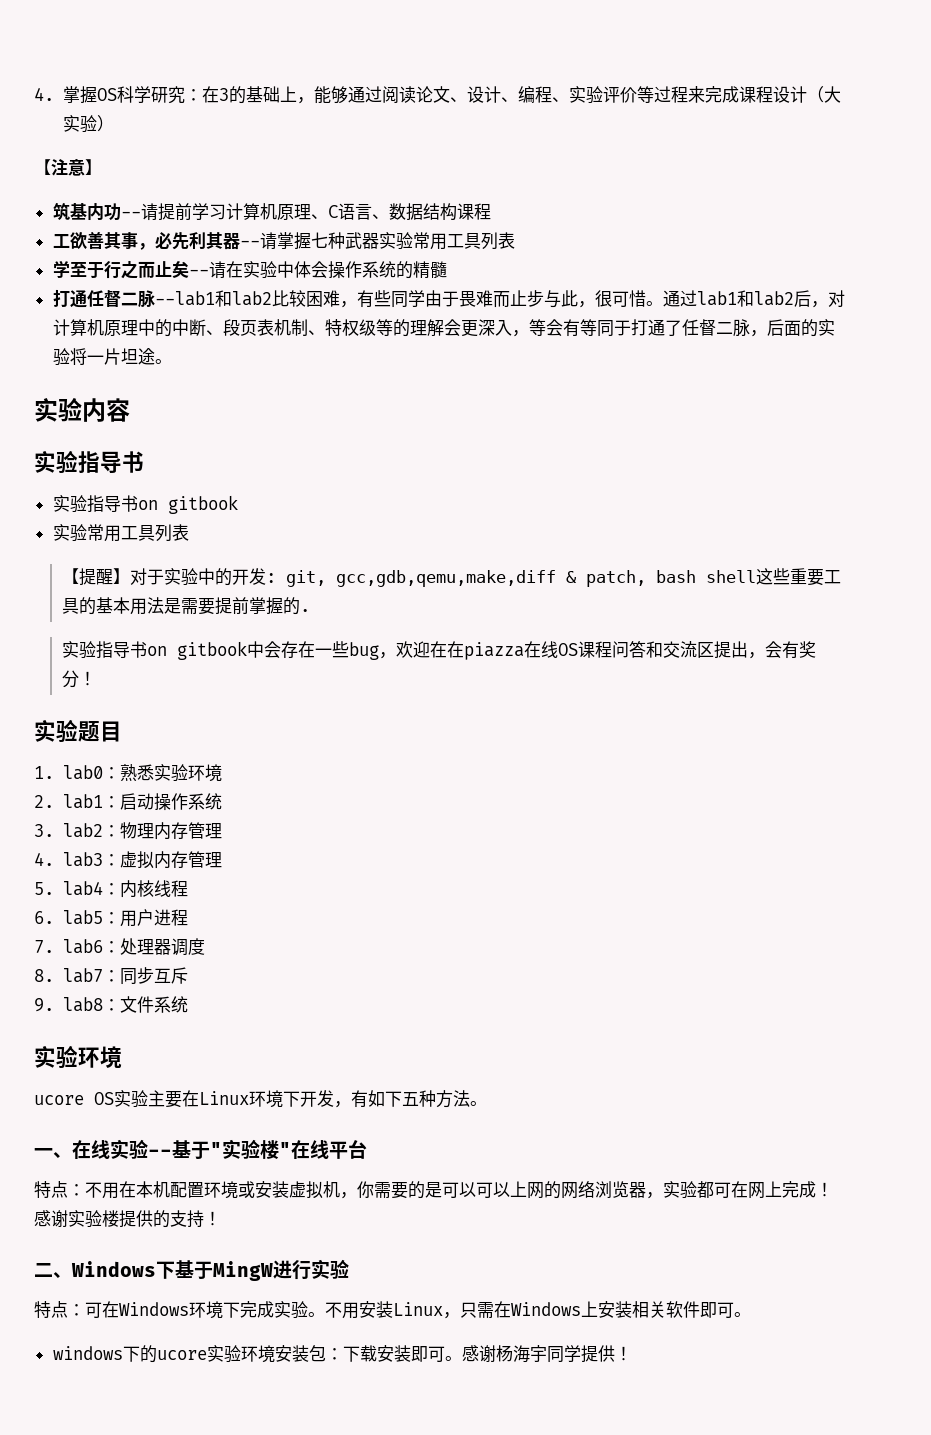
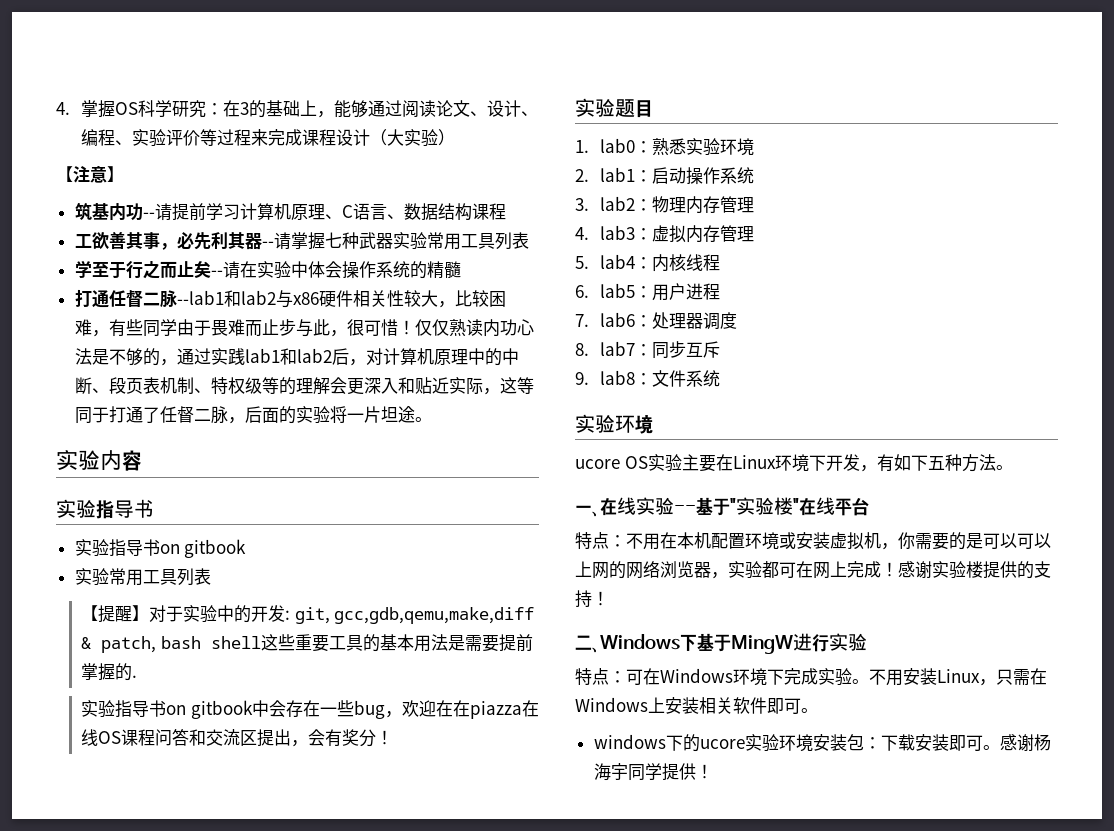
- 打通任督二脉--lab1和lab2比较困难，有些同学由于畏难而止步与此，很可惜。通过lab1和lab2后，对计算机原理中的中断、段页表机制、特权级等的理解会更深入，等会有等同于打通了任督二脉，后面的实验将一片坦途。
+ 打通任督二脉--lab1和lab2与x86硬件相关性较大，比较困难，有些同学由于畏难而止步与此，很可惜！仅仅熟读内功心法是不够的，通过实践lab1和lab2后，对计算机原理中的中断、段页表机制、特权级等的理解会更深入和贴近实际，这等同于打通了任督二脉，后面的实验将一片坦途。

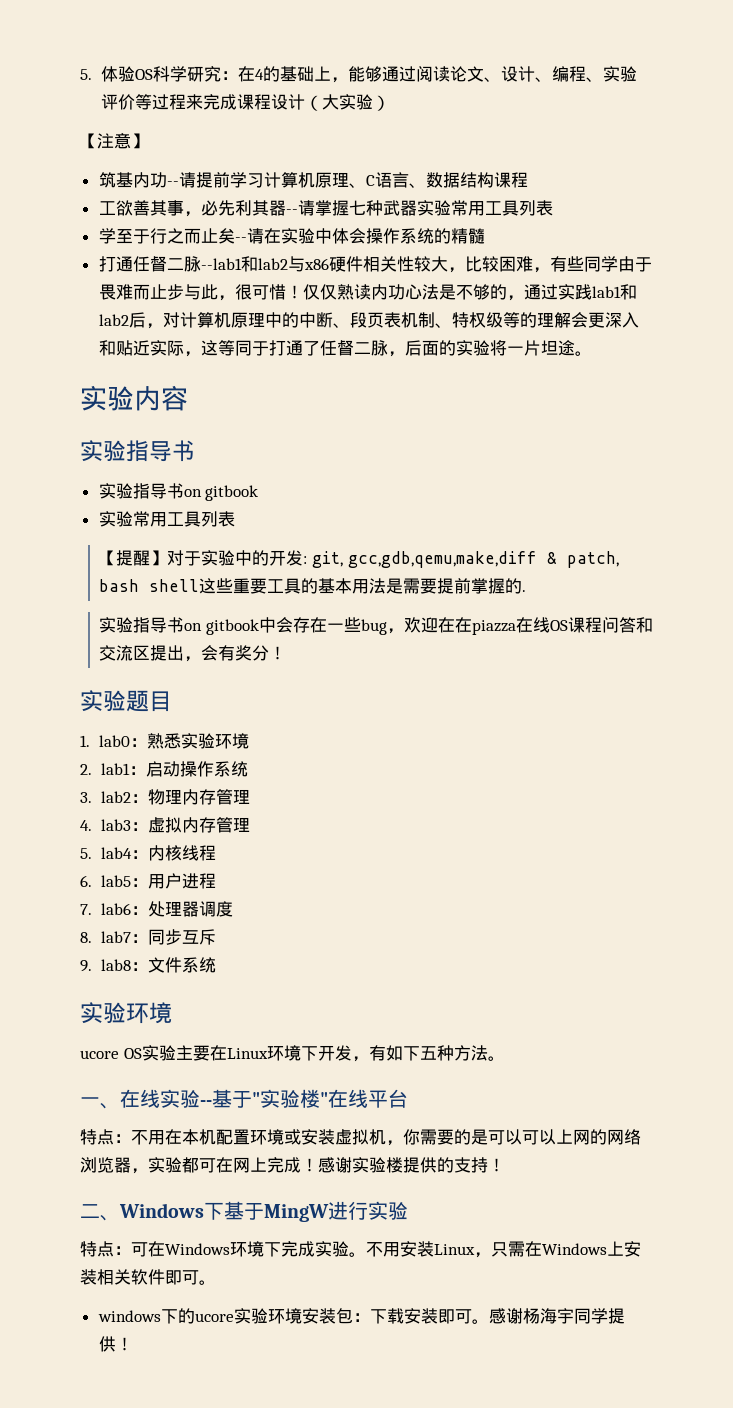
- 4.掌握OS科学研究：在3的基础上，能够通过阅读论文、设计、编程、实验评价等过程来完成课程设计（大实验）
+ 5.体验OS科学研究：在4的基础上，能够通过阅读论文、设计、编程、实验评价等过程来完成课程设计（大实验）

